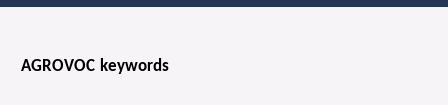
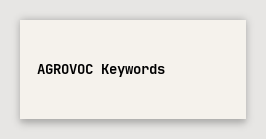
- AGROVOC keywords
+ AGROVOC Keywords

